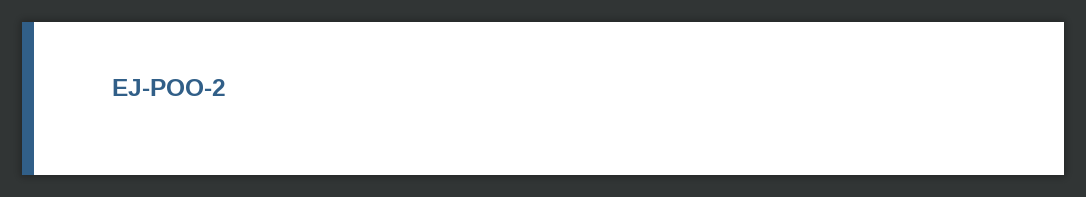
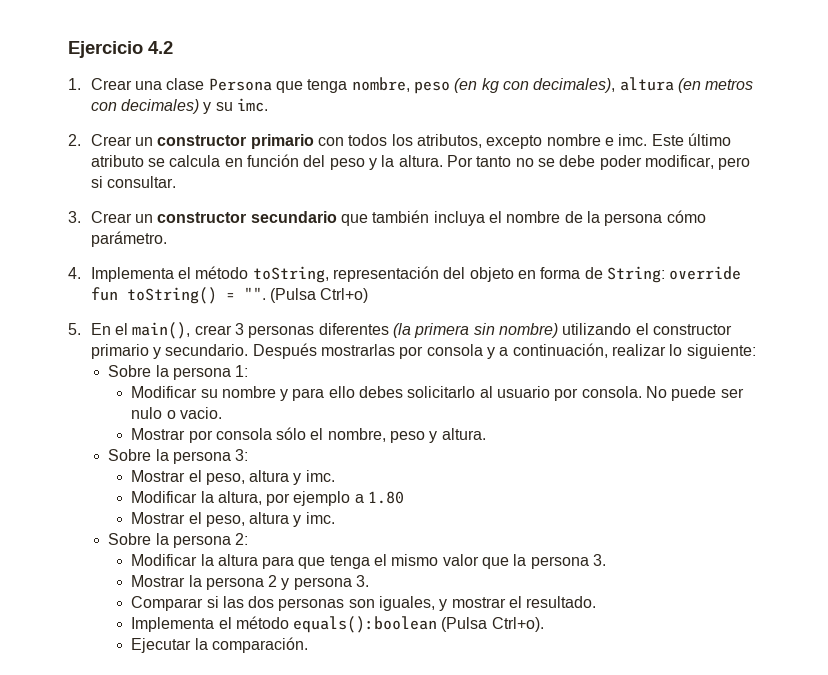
- EJ-POO-2
+ Ejercicio 4.2
+ 1. Crear una clase Persona que tenga nombre, peso (en kg con decimales), altura (en metros con decimales) y su imc.
+ 2. Crear un constructor primario con todos los atributos, excepto nombre e imc. Este último atributo se calcula en función del peso y la altura. Por tanto no se debe poder modificar, pero si consultar.
+ 3. Crear un constructor secundario que también incluya el nombre de la persona cómo parámetro.
+ 4. Implementa el método toString, representación del objeto en forma de String: override fun toString() = "". (Pulsa Ctrl+o)
+ 5. En el main(), crear 3 personas diferentes (la primera sin nombre) utilizando el constructor primario y secundario. Después mostrarlas por consola y a continuación, realizar lo siguiente:
+ Sobre la persona 1:
+ Modificar su nombre y para ello debes solicitarlo al usuario por consola. No puede ser nulo o vacio.
+ Mostrar por consola sólo el nombre, peso y altura.
+ Sobre la persona 3:
+ Mostrar el peso, altura y imc.
+ Modificar la altura, por ejemplo a 1.80
+ Mostrar el peso, altura y imc.
+ Sobre la persona 2:
+ Modificar la altura para que tenga el mismo valor que la persona 3.
+ Mostrar la persona 2 y persona 3.
+ Comparar si las dos personas son iguales, y mostrar el resultado.
+ Implementa el método equals():boolean (Pulsa Ctrl+o).
+ Ejecutar la comparación.

